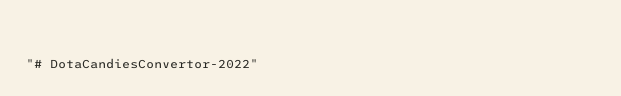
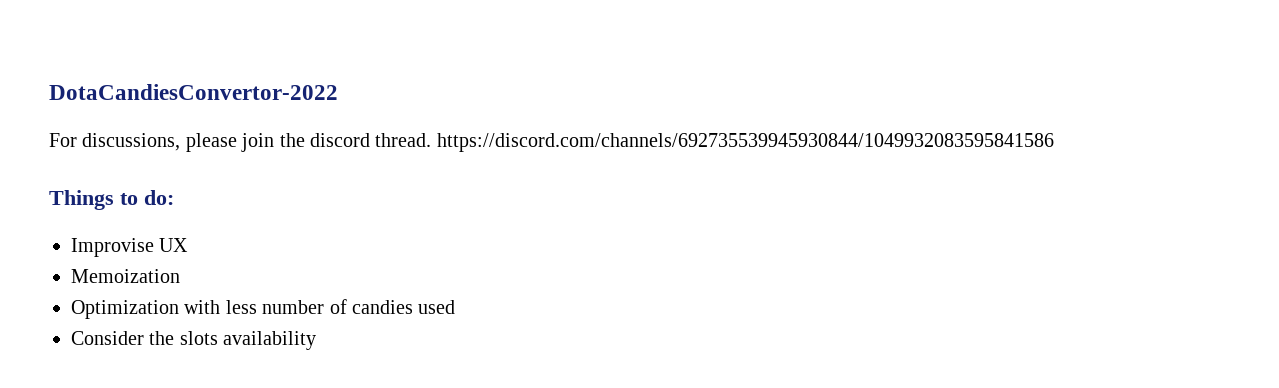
- "# DotaCandiesConvertor-2022"
+ DotaCandiesConvertor-2022
+ For discussions, please join the discord thread. https://discord.com/channels/692735539945930844/1049932083595841586
+ Things to do:
+ Improvise UX
+ Memoization
+ Optimization with less number of candies used
+ Consider the slots availability

